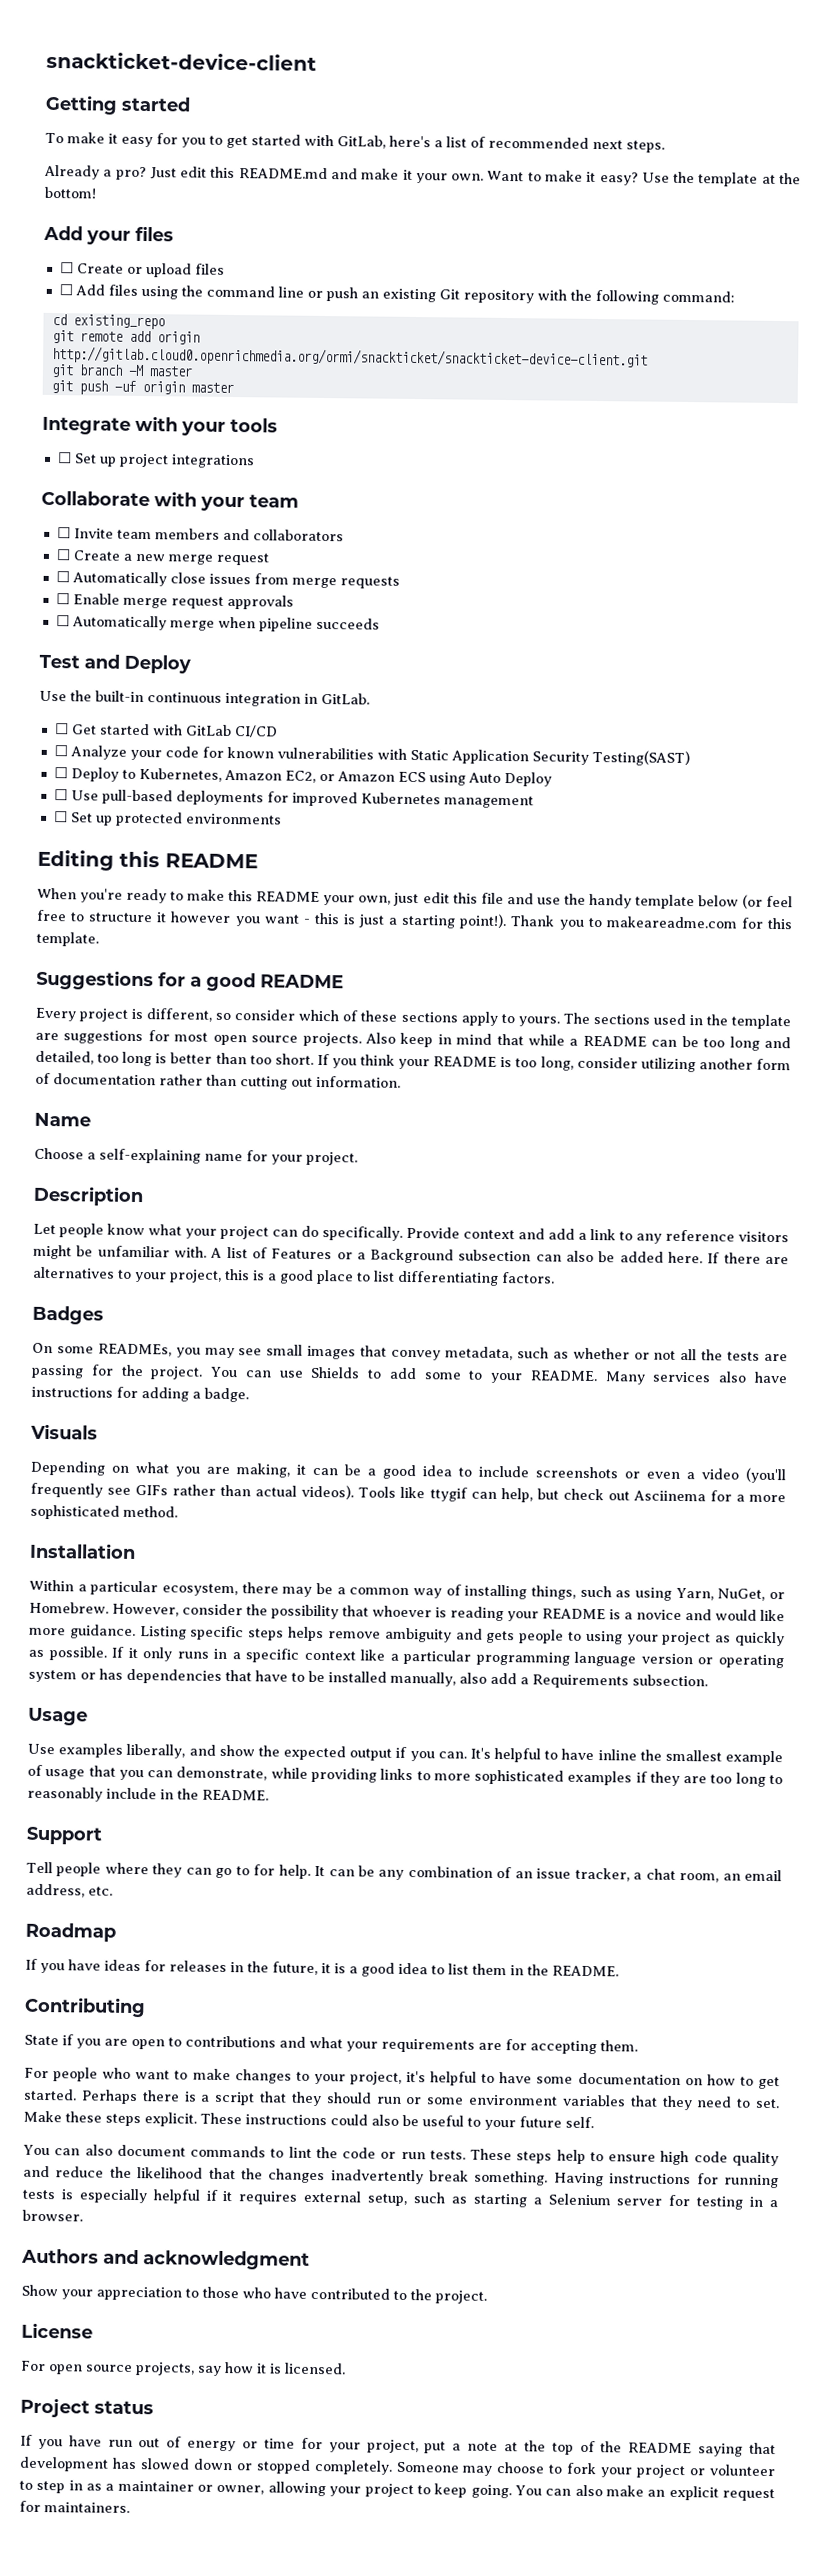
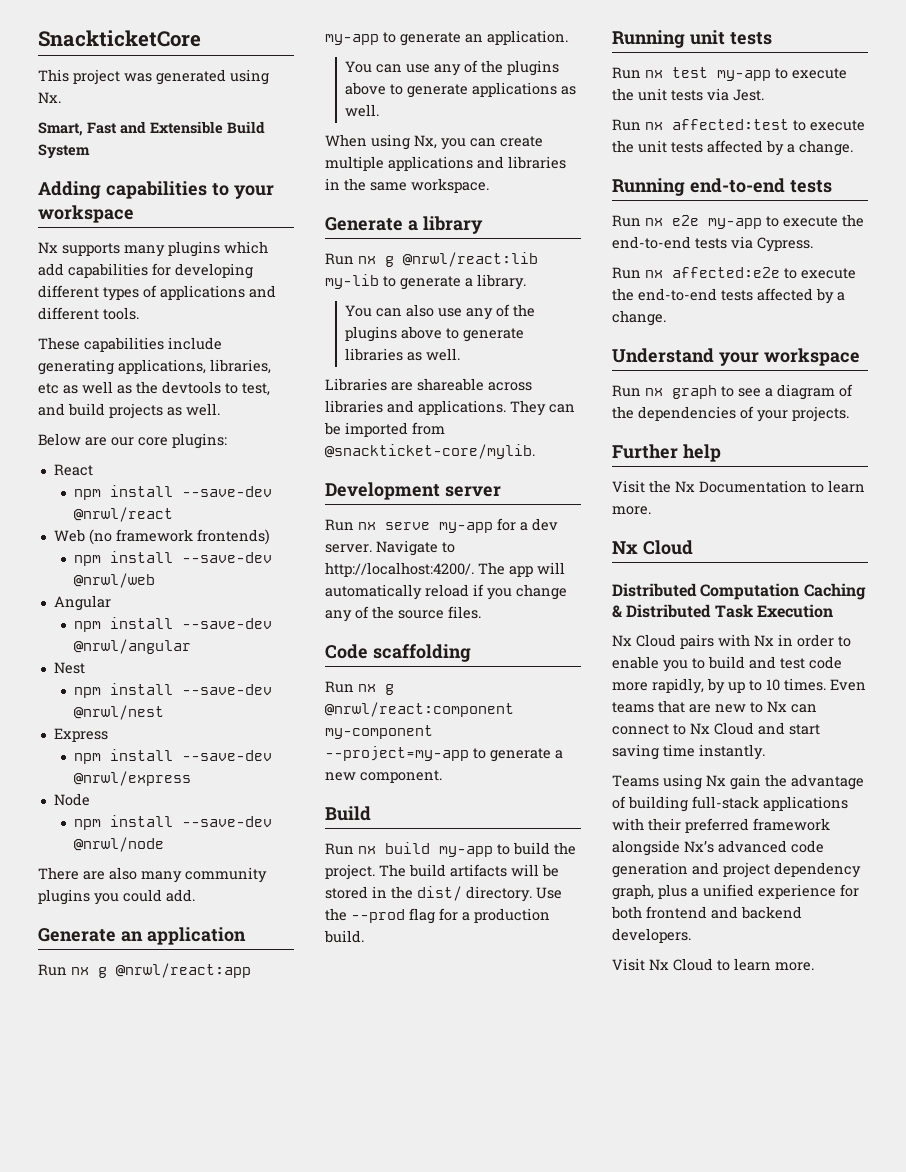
- snackticket-device-client
- Getting started
- To make it easy for you to get started with GitLab, here's a list of recommended next steps.
- Already a pro? Just edit this README.md and make it your own. Want to make it easy? Use the template at the bottom!
- Add your files
- ☐ Create or upload files
- ☐ Add files using the command line or push an existing Git repository with the following command:
- cd existing_repo
- git remote add origin http://gitlab.cloud0.openrichmedia.org/ormi/snackticket/snackticket-device-client.git
- git branch -M master
- git push -uf origin master
- Integrate with your tools
- ☐ Set up project integrations
- Collaborate with your team
- ☐ Invite team members and collaborators
- ☐ Create a new merge request
- ☐ Automatically close issues from merge requests
- ☐ Enable merge request approvals
- ☐ Automatically merge when pipeline succeeds
- Test and Deploy
- Use the built-in continuous integration in GitLab.
- ☐ Get started with GitLab CI/CD
- ☐ Analyze your code for known vulnerabilities with Static Application Security Testing(SAST)
- ☐ Deploy to Kubernetes, Amazon EC2, or Amazon ECS using Auto Deploy
- ☐ Use pull-based deployments for improved Kubernetes management
- ☐ Set up protected environments
- Editing this README
- When you're ready to make this README your own, just edit this file and use the handy template below (or feel free to structure it however you want - this is just a starting point!). Thank you to makeareadme.com for this template.
- Suggestions for a good README
- Every project is different, so consider which of these sections apply to yours. The sections used in the template are suggestions for most open source projects. Also keep in mind that while a README can be too long and detailed, too long is better than too short. If you think your README is too long, consider utilizing another form of documentation rather than cutting out information.
- Name
- Choose a self-explaining name for your project.
- Description
- Let people know what your project can do specifically. Provide context and add a link to any reference visitors might be unfamiliar with. A list of Features or a Background subsection can also be added here. If there are alternatives to your project, this is a good place to list differentiating factors.
- Badges
- On some READMEs, you may see small images that convey metadata, such as whether or not all the tests are passing for the project. You can use Shields to add some to your README. Many services also have instructions for adding a badge.
- Visuals
- Depending on what you are making, it can be a good idea to include screenshots or even a video (you'll frequently see GIFs rather than actual videos). Tools like ttygif can help, but check out Asciinema for a more sophisticated method.
- Installation
- Within a particular ecosystem, there may be a common way of installing things, such as using Yarn, NuGet, or Homebrew. However, consider the possibility that whoever is reading your README is a novice and would like more guidance. Listing specific steps helps remove ambiguity and gets people to using your project as quickly as possible. If it only runs in a specific context like a particular programming language version or operating system or has dependencies that have to be installed manually, also add a Requirements subsection.
- Usage
- Use examples liberally, and show the expected output if you can. It's helpful to have inline the smallest example of usage that you can demonstrate, while providing links to more sophisticated examples if they are too long to reasonably include in the README.
- Support
- Tell people where they can go to for help. It can be any combination of an issue tracker, a chat room, an email address, etc.
- Roadmap
- If you have ideas for releases in the future, it is a good idea to list them in the README.
- Contributing
- State if you are open to contributions and what your requirements are for accepting them.
- For people who want to make changes to your project, it's helpful to have some documentation on how to get started. Perhaps there is a script that they should run or some environment variables that they need to set. Make these steps explicit. These instructions could also be useful to your future self.
- You can also document commands to lint the code or run tests. These steps help to ensure high code quality and reduce the likelihood that the changes inadvertently break something. Having instructions for running tests is especially helpful if it requires external setup, such as starting a Selenium server for testing in a browser.
- Authors and acknowledgment
- Show your appreciation to those who have contributed to the project.
- License
- For open source projects, say how it is licensed.
- Project status
- If you have run out of energy or time for your project, put a note at the top of the README saying that development has slowed down or stopped completely. Someone may choose to fork your project or volunteer to step in as a maintainer or owner, allowing your project to keep going. You can also make an explicit request for maintainers.
+ SnackticketCore
+ This project was generated using Nx.
+ Smart, Fast and Extensible Build System
+ Adding capabilities to your workspace
+ Nx supports many plugins which add capabilities for developing different types of applications and different tools.
+ These capabilities include generating applications, libraries, etc as well as the devtools to test, and build projects as well.
+ Below are our core plugins:
+ React
+ npm install --save-dev @nrwl/react
+ Web (no framework frontends)
+ npm install --save-dev @nrwl/web
+ Angular
+ npm install --save-dev @nrwl/angular
+ Nest
+ npm install --save-dev @nrwl/nest
+ Express
+ npm install --save-dev @nrwl/express
+ Node
+ npm install --save-dev @nrwl/node
+ There are also many community plugins you could add.
+ Generate an application
+ Run nx g @nrwl/react:app my-app to generate an application.
+ You can use any of the plugins above to generate applications as well.
+ When using Nx, you can create multiple applications and libraries in the same workspace.
+ Generate a library
+ Run nx g @nrwl/react:lib my-lib to generate a library.
+ You can also use any of the plugins above to generate libraries as well.
+ Libraries are shareable across libraries and applications. They can be imported from @snackticket-core/mylib.
+ Development server
+ Run nx serve my-app for a dev server. Navigate to http://localhost:4200/. The app will automatically reload if you change any of the source files.
+ Code scaffolding
+ Run nx g @nrwl/react:component my-component --project=my-app to generate a new component.
+ Build
+ Run nx build my-app to build the project. The build artifacts will be stored in the dist/ directory. Use the --prod flag for a production build.
+ Running unit tests
+ Run nx test my-app to execute the unit tests via Jest.
+ Run nx affected:test to execute the unit tests affected by a change.
+ Running end-to-end tests
+ Run nx e2e my-app to execute the end-to-end tests via Cypress.
+ Run nx affected:e2e to execute the end-to-end tests affected by a change.
+ Understand your workspace
+ Run nx graph to see a diagram of the dependencies of your projects.
+ Further help
+ Visit the Nx Documentation to learn more.
+ Nx Cloud
+ Distributed Computation Caching & Distributed Task Execution
+ Nx Cloud pairs with Nx in order to enable you to build and test code more rapidly, by up to 10 times. Even teams that are new to Nx can connect to Nx Cloud and start saving time instantly.
+ Teams using Nx gain the advantage of building full-stack applications with their preferred framework alongside Nx’s advanced code generation and project dependency graph, plus a unified experience for both frontend and backend developers.
+ Visit Nx Cloud to learn more.

